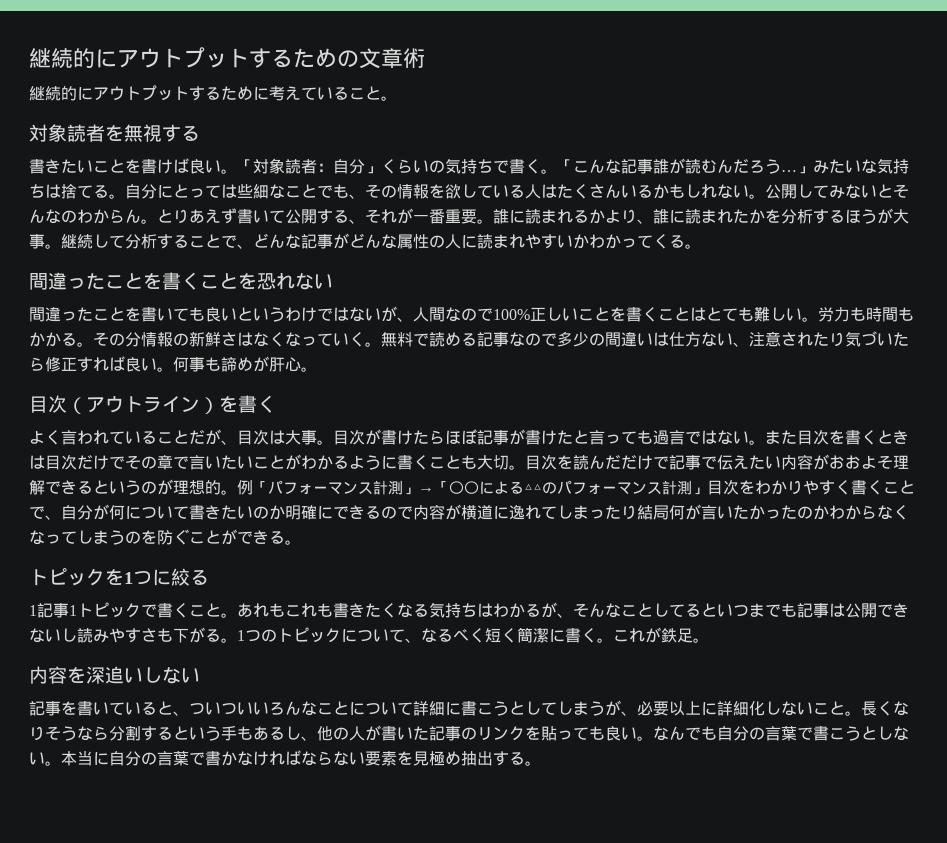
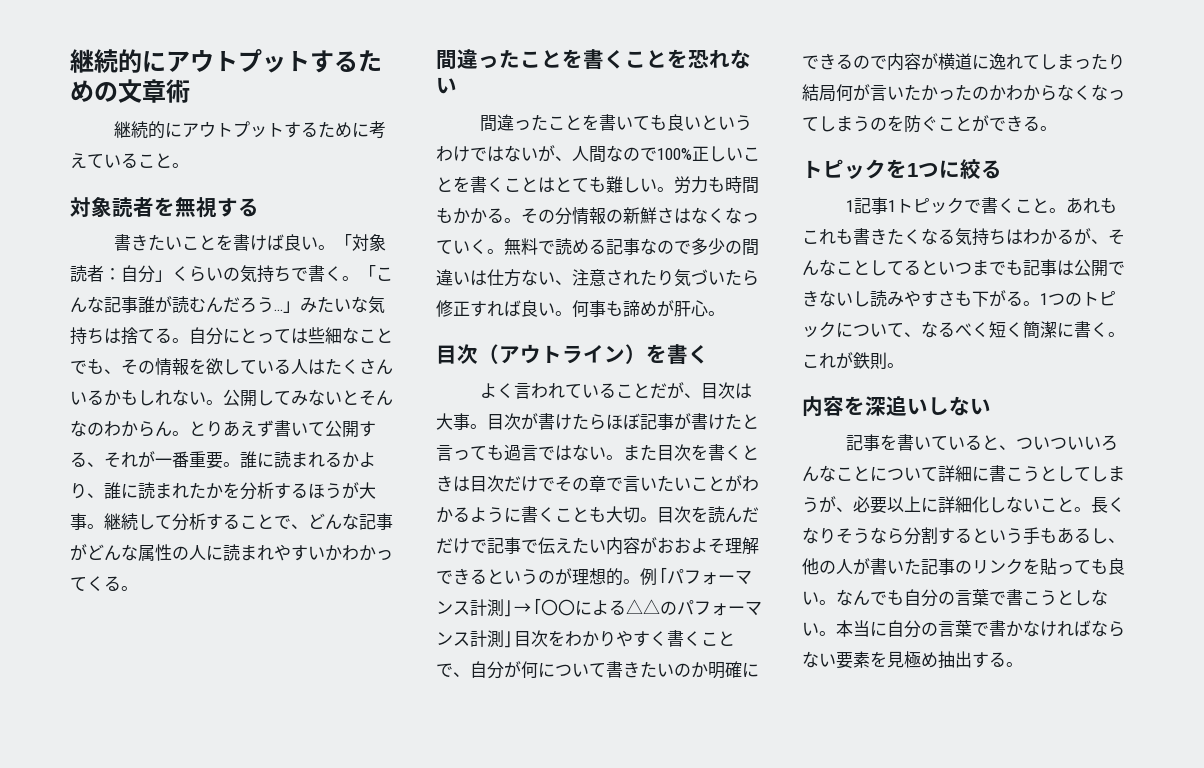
- これが鉄足。
+ これが鉄則。

